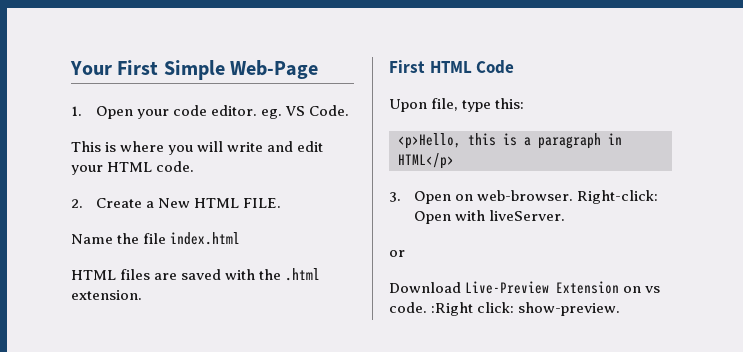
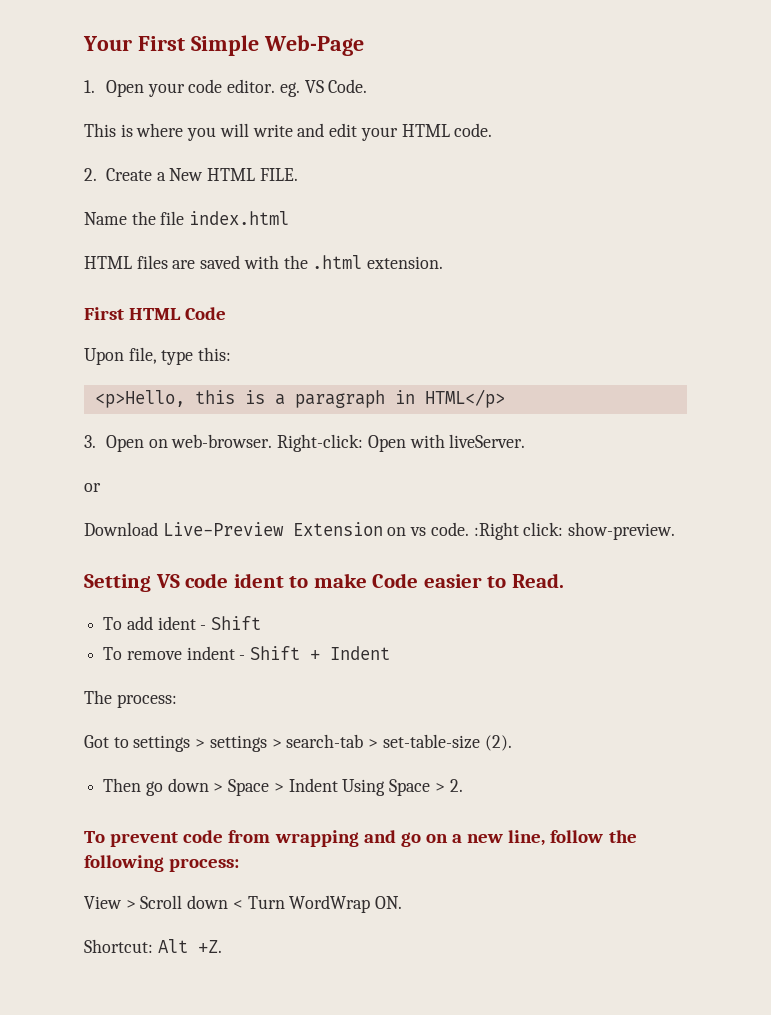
+ Setting VS code ident to make Code easier to Read.
+ To add ident - Shift
+ To remove indent - Shift + Indent
+ The process:
+ Got to settings > settings > search-tab > set-table-size (2).
+ Then go down > Space > Indent Using Space > 2.
+ To prevent code from wrapping and go on a new line, follow the following process:
+ View > Scroll down < Turn WordWrap ON.
+ Shortcut: Alt +Z.

